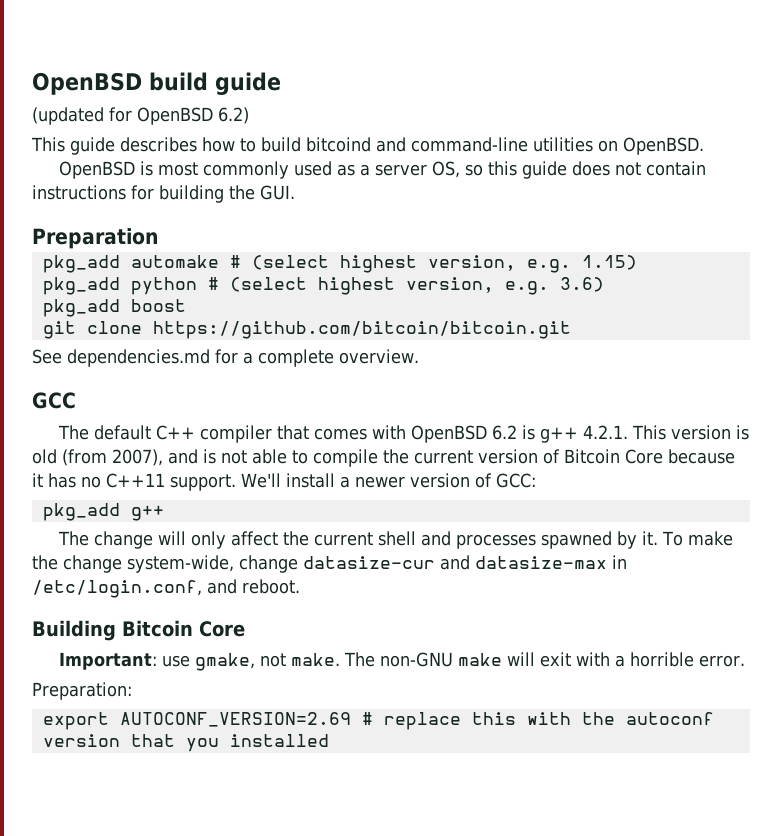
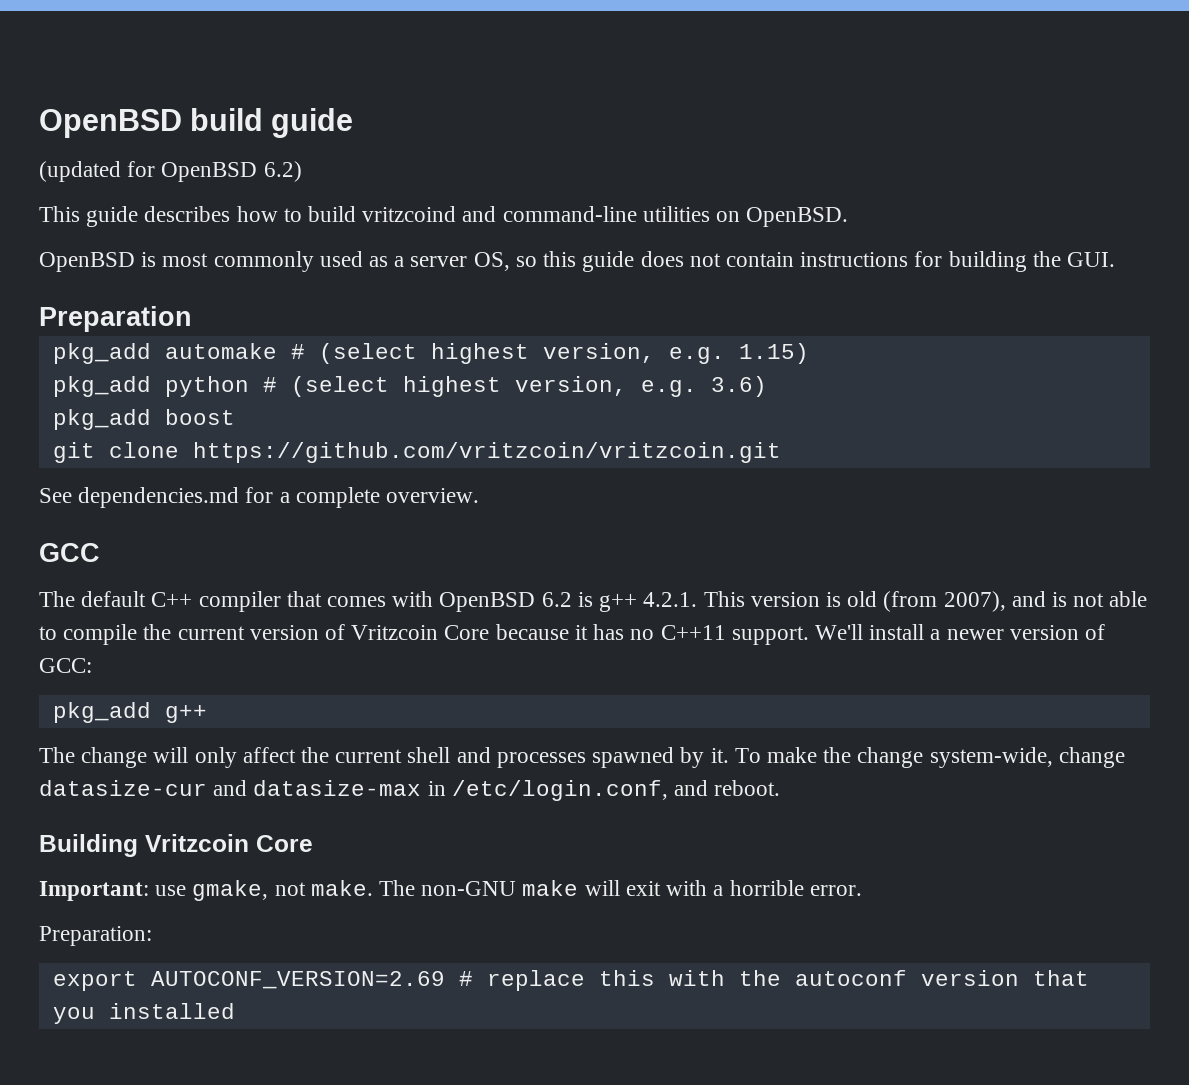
- This guide describes how to build bitcoind and command-line utilities on OpenBSD.
+ This guide describes how to build vritzcoind and command-line utilities on OpenBSD.
- git clone https://github.com/bitcoin/bitcoin.git
+ git clone https://github.com/vritzcoin/vritzcoin.git
- The default C++ compiler that comes with OpenBSD 6.2 is g++ 4.2.1. This version is old (from 2007), and is not able to compile the current version of Bitcoin Core because it has no C++11 support.
+ The default C++ compiler that comes with OpenBSD 6.2 is g++ 4.2.1. This version is old (from 2007), and is not able to compile the current version of Vritzcoin Core because it has no C++11 support.
- Building Bitcoin Core
+ Building Vritzcoin Core

